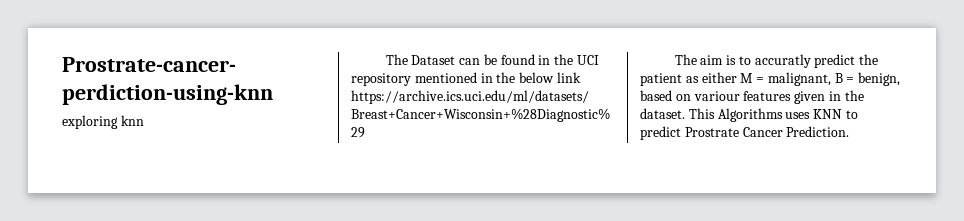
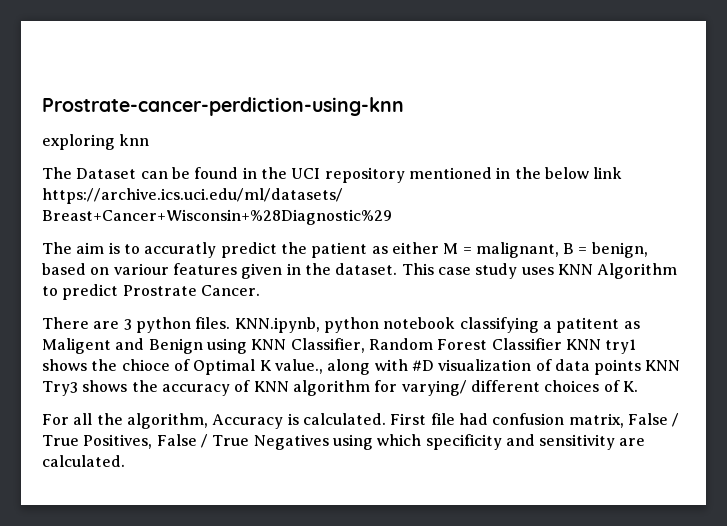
- This Algorithms uses KNN to predict Prostrate Cancer Prediction.
+ This case study uses KNN Algorithm to predict Prostrate Cancer.
+ There are 3 python files. KNN.ipynb, python notebook classifying a patitent as Maligent and Benign using KNN Classifier, Random Forest Classifier KNN try1 shows the chioce of Optimal K value., along with #D visualization of data points KNN Try3 shows the accuracy of KNN algorithm for varying/ different choices of K.
+ For all the algorithm, Accuracy is calculated. First file had confusion matrix, False / True Positives, False / True Negatives using which specificity and sensitivity are calculated.

